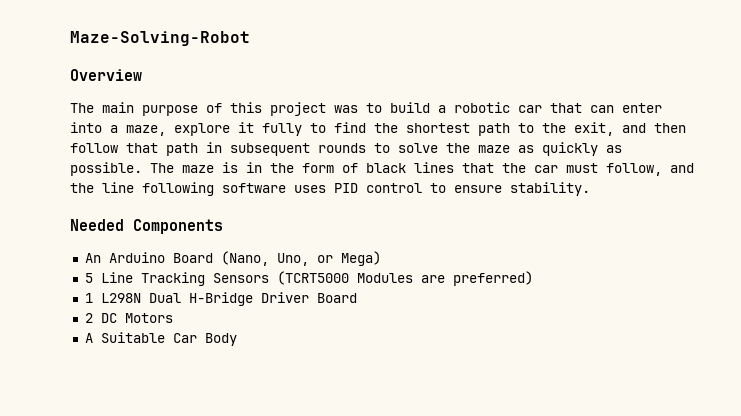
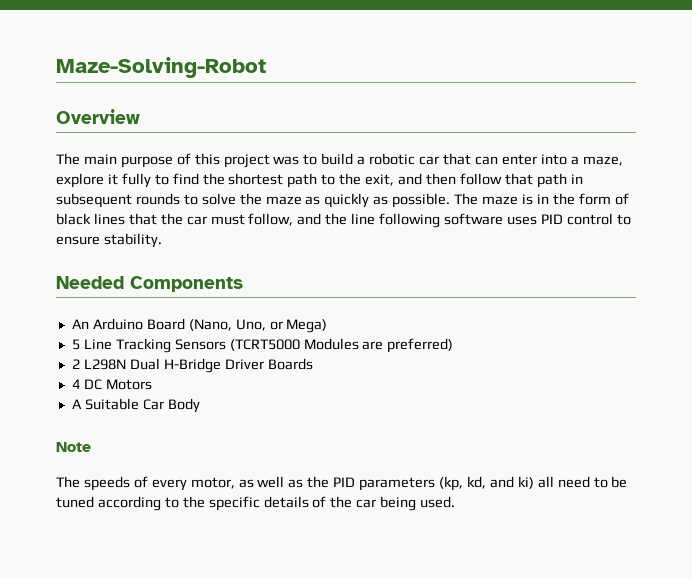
- 1 L298N Dual H-Bridge Driver Board
- 2 DC Motors
+ 2 L298N Dual H-Bridge Driver Boards
+ 4 DC Motors
+ Note
+ The speeds of every motor, as well as the PID parameters (kp, kd, and ki) all need to be tuned according to the specific details of the car being used.

